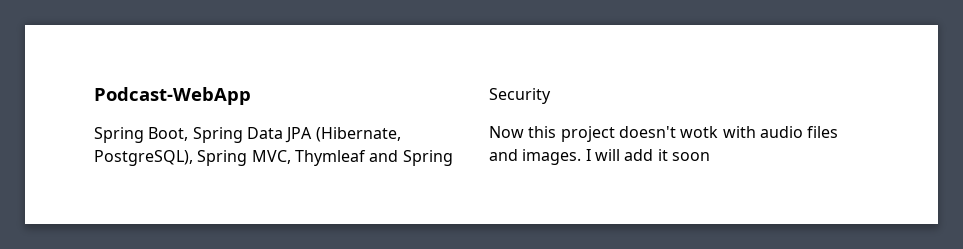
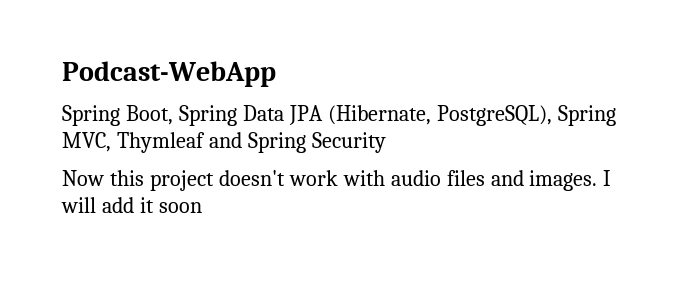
- Now this project doesn't wotk with audio files and images.
+ Now this project doesn't work with audio files and images.

